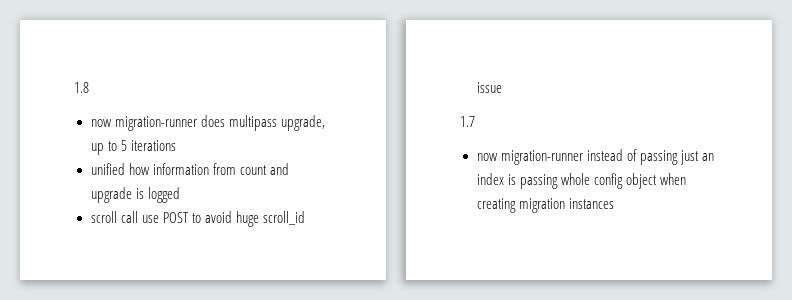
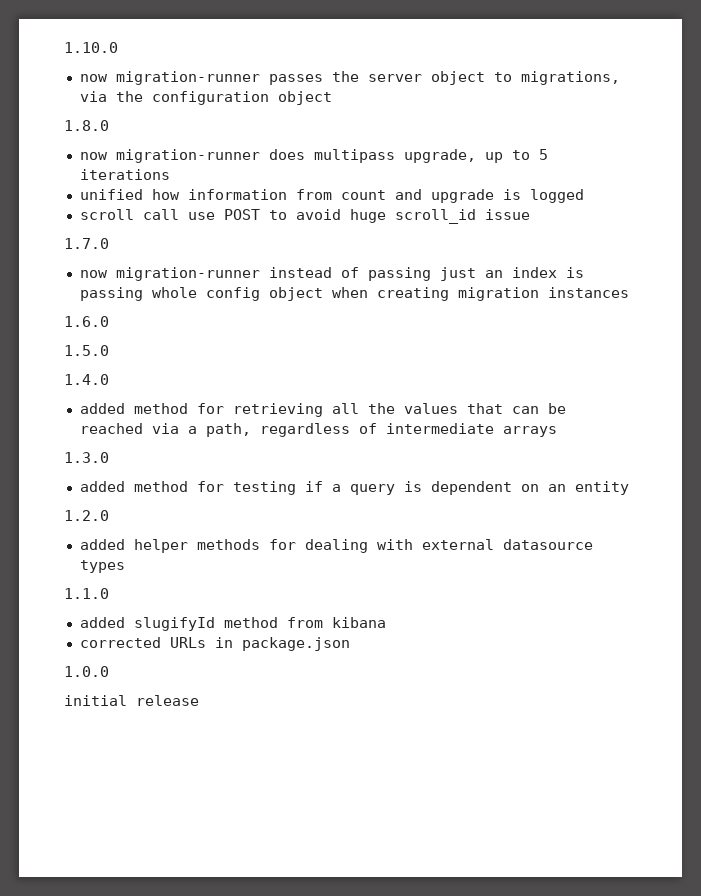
- 1.8
+ 1.10.0
+ now migration-runner passes the server object to migrations, via the configuration object
+ 1.8.0
- 1.7
+ 1.7.0
+ 1.6.0
+ 1.5.0
+ 1.4.0
+ added method for retrieving all the values that can be reached via a path, regardless of intermediate arrays
+ 1.3.0
+ added method for testing if a query is dependent on an entity
+ 1.2.0
+ added helper methods for dealing with external datasource types
+ 1.1.0
+ added slugifyId method from kibana
+ corrected URLs in package.json
+ 1.0.0
+ initial release

